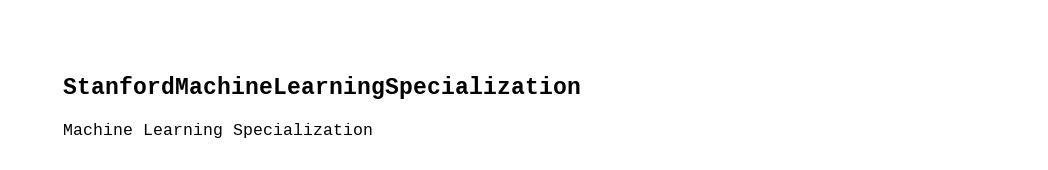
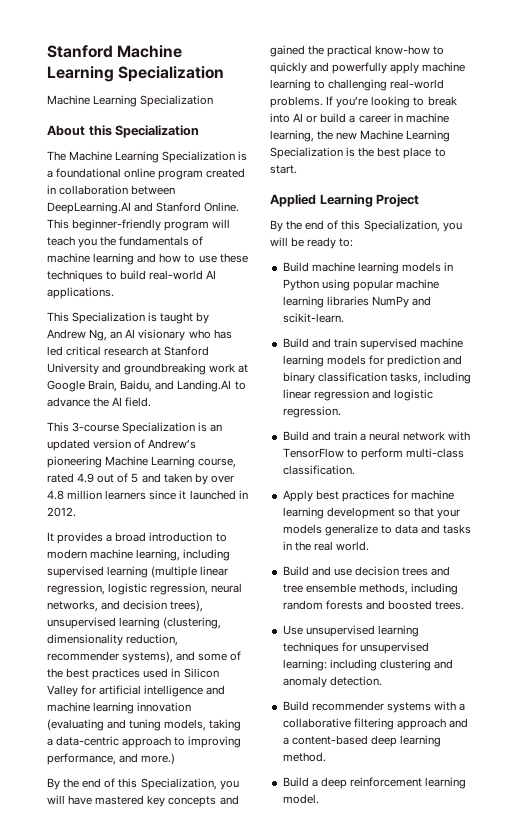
- StanfordMachineLearningSpecialization
+ Stanford Machine Learning Specialization
  Machine Learning Specialization
+ About this Specialization
+ The Machine Learning Specialization is a foundational online program created in collaboration between DeepLearning.AI and Stanford Online. This beginner-friendly program will teach you the fundamentals of machine learning and how to use these techniques to build real-world AI applications.
+ This Specialization is taught by Andrew Ng, an AI visionary who has led critical research at Stanford University and groundbreaking work at Google Brain, Baidu, and Landing.AI to advance the AI field.
+ This 3-course Specialization is an updated version of Andrew’s pioneering Machine Learning course, rated 4.9 out of 5 and taken by over 4.8 million learners since it launched in 2012.
+ It provides a broad introduction to modern machine learning, including supervised learning (multiple linear regression, logistic regression, neural networks, and decision trees), unsupervised learning (clustering, dimensionality reduction, recommender systems), and some of the best practices used in Silicon Valley for artificial intelligence and machine learning innovation (evaluating and tuning models, taking a data-centric approach to improving performance, and more.)
+ By the end of this Specialization, you will have mastered key concepts and gained the practical know-how to quickly and powerfully apply machine learning to challenging real-world problems. If you’re looking to break into AI or build a career in machine learning, the new Machine Learning Specialization is the best place to start.
+ Applied Learning Project
+ By the end of this Specialization, you will be ready to:
+ Build machine learning models in Python using popular machine learning libraries NumPy and scikit-learn.
+ Build and train supervised machine learning models for prediction and binary classification tasks, including linear regression and logistic regression.
+ Build and train a neural network with TensorFlow to perform multi-class classification.
+ Apply best practices for machine learning development so that your models generalize to data and tasks in the real world.
+ Build and use decision trees and tree ensemble methods, including random forests and boosted trees.
+ Use unsupervised learning techniques for unsupervised learning: including clustering and anomaly detection.
+ Build recommender systems with a collaborative filtering approach and a content-based deep learning method.
+ Build a deep reinforcement learning model.

